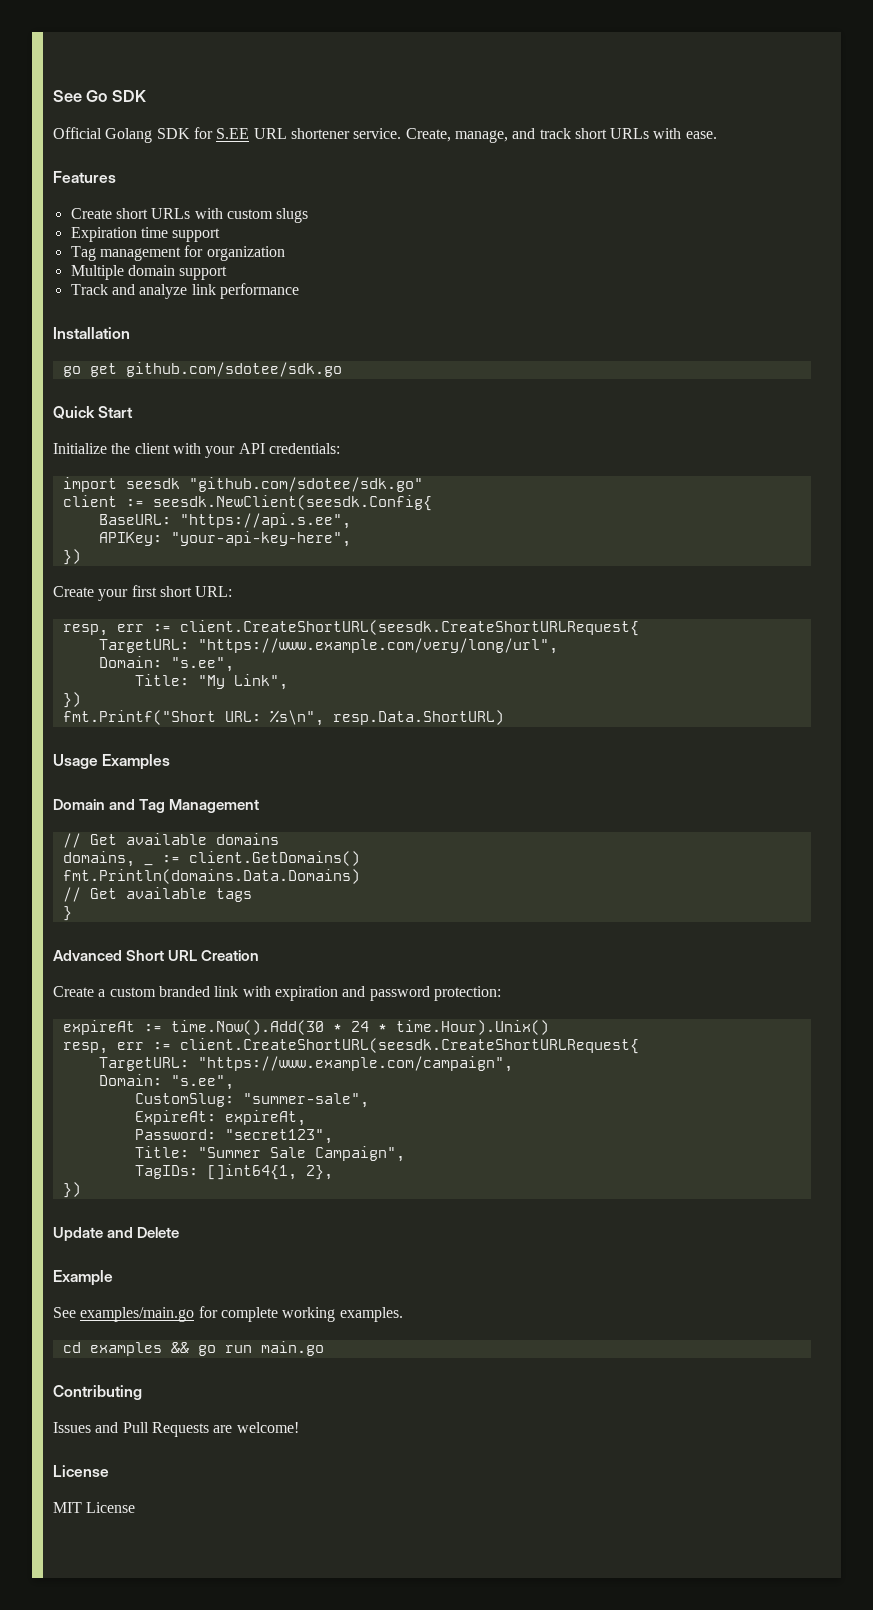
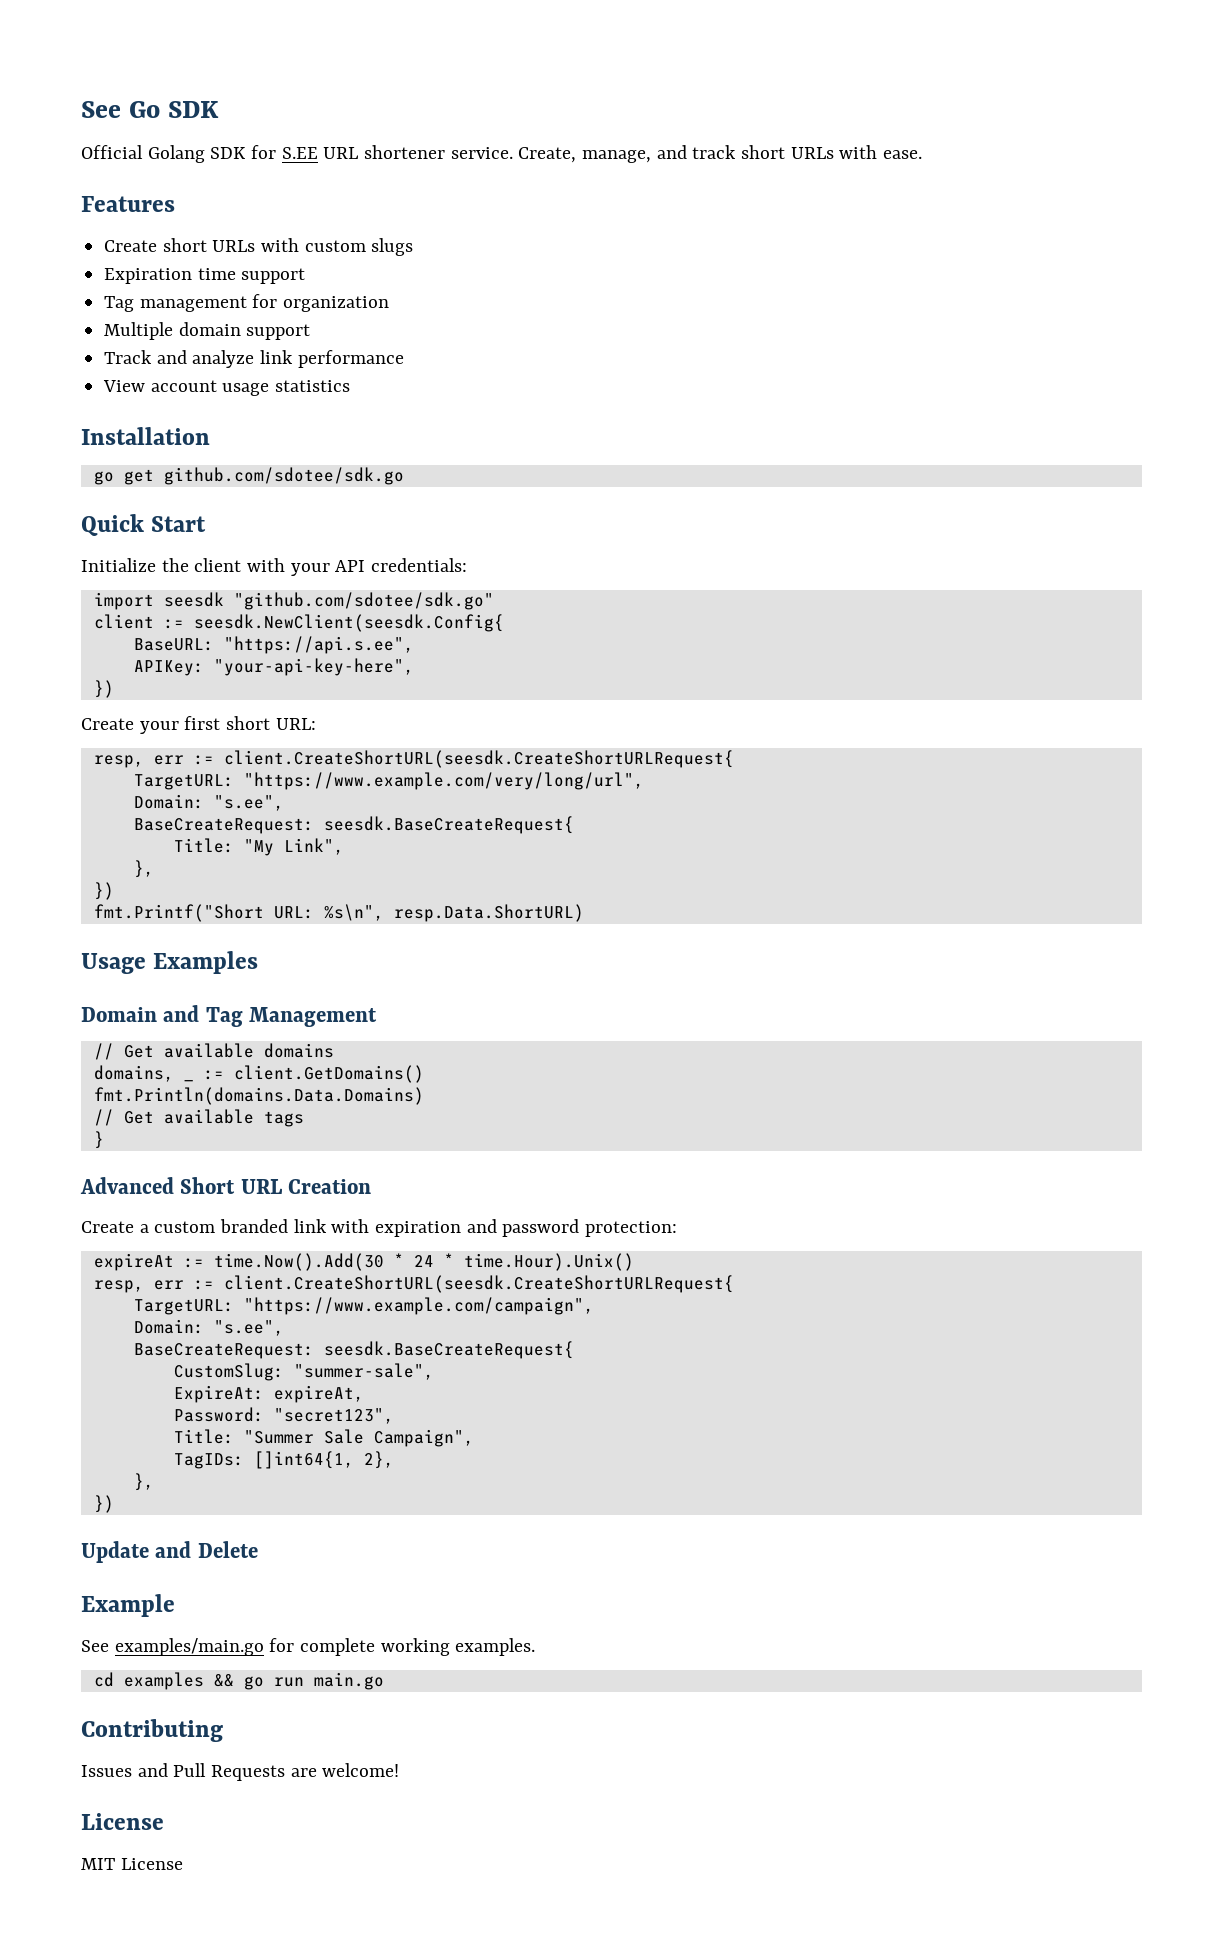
+ View account usage statistics
  TargetURL: "https://www.example.com/very/long/url",
  Domain: "s.ee",
+ BaseCreateRequest: seesdk.BaseCreateRequest{
  Title: "My Link",
+ },
  TargetURL: "https://www.example.com/campaign",
  Domain: "s.ee",
+ BaseCreateRequest: seesdk.BaseCreateRequest{
  TagIDs: []int64{1, 2},
+ },

